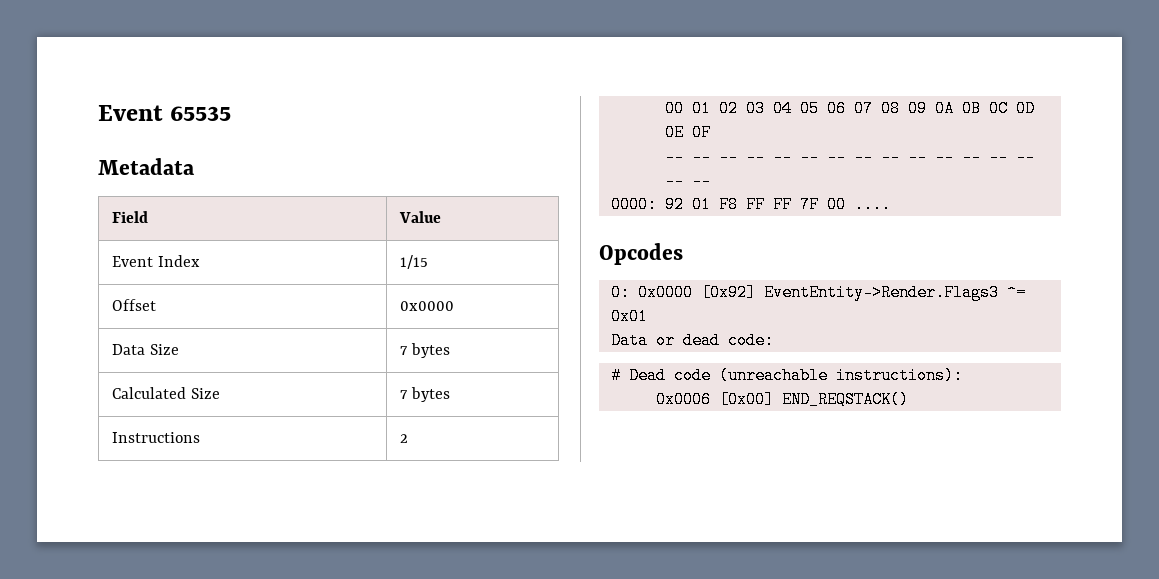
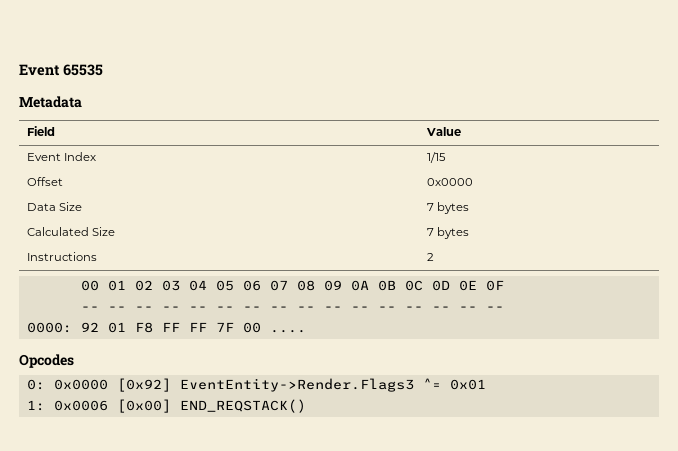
- Data or dead code:
- # Dead code (unreachable instructions):
- 0x0006 [0x00] END_REQSTACK()
+ 1: 0x0006 [0x00] END_REQSTACK()

